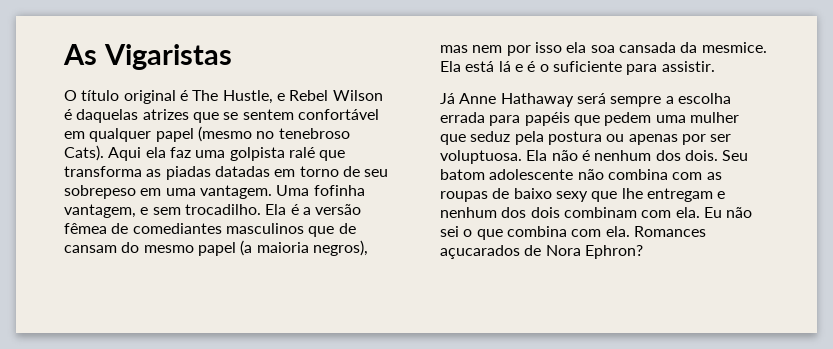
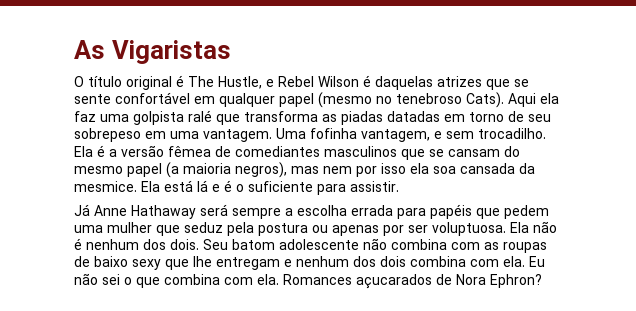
- O título original é The Hustle, e Rebel Wilson é daquelas atrizes que se sentem confortável em qualquer papel (mesmo no tenebroso Cats).
+ O título original é The Hustle, e Rebel Wilson é daquelas atrizes que se sente confortável em qualquer papel (mesmo no tenebroso Cats).
- Ela é a versão fêmea de comediantes masculinos que de cansam do mesmo papel (a maioria negros), mas nem por isso ela soa cansada da mesmice.
+ Ela é a versão fêmea de comediantes masculinos que se cansam do mesmo papel (a maioria negros), mas nem por isso ela soa cansada da mesmice.
- Seu batom adolescente não combina com as roupas de baixo sexy que lhe entregam e nenhum dos dois combinam com ela.
+ Seu batom adolescente não combina com as roupas de baixo sexy que lhe entregam e nenhum dos dois combina com ela.

